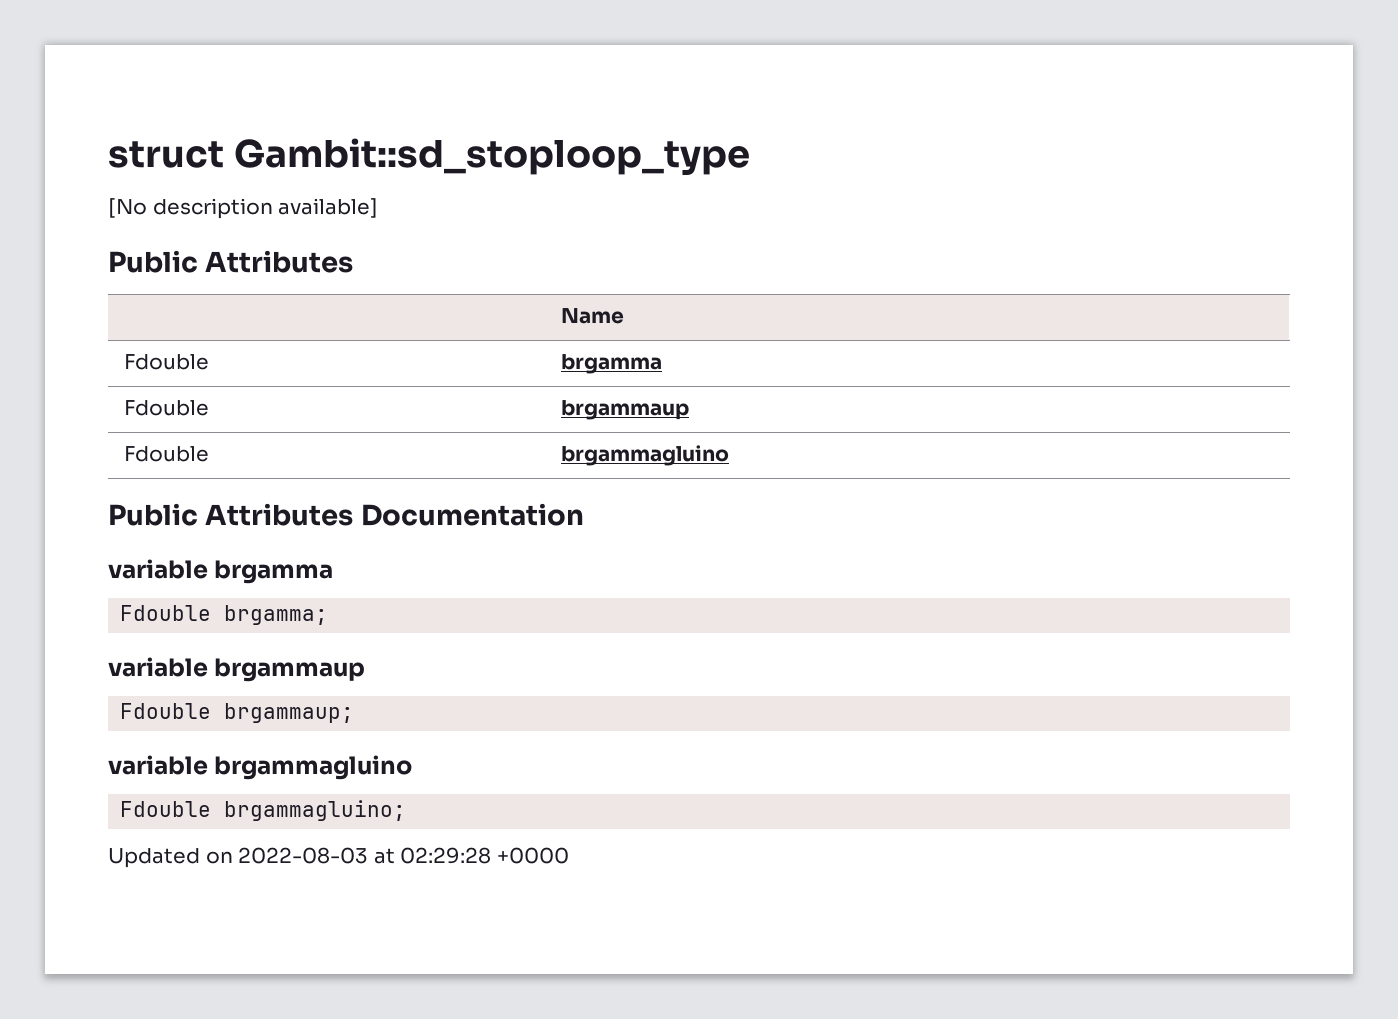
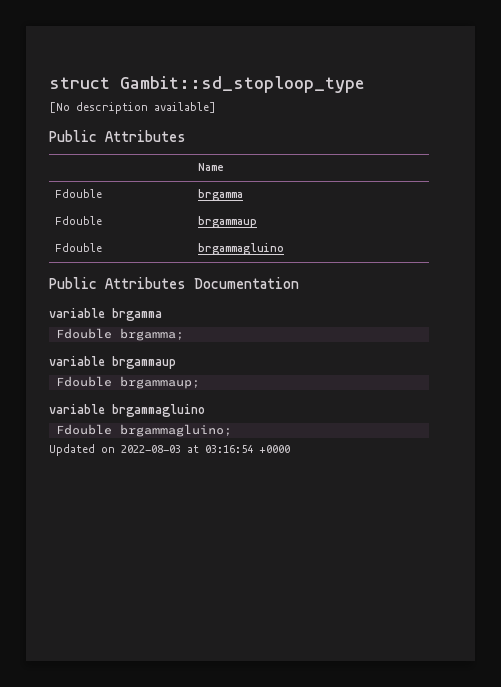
- Updated on 2022-08-03 at 02:29:28 +0000
+ Updated on 2022-08-03 at 03:16:54 +0000

